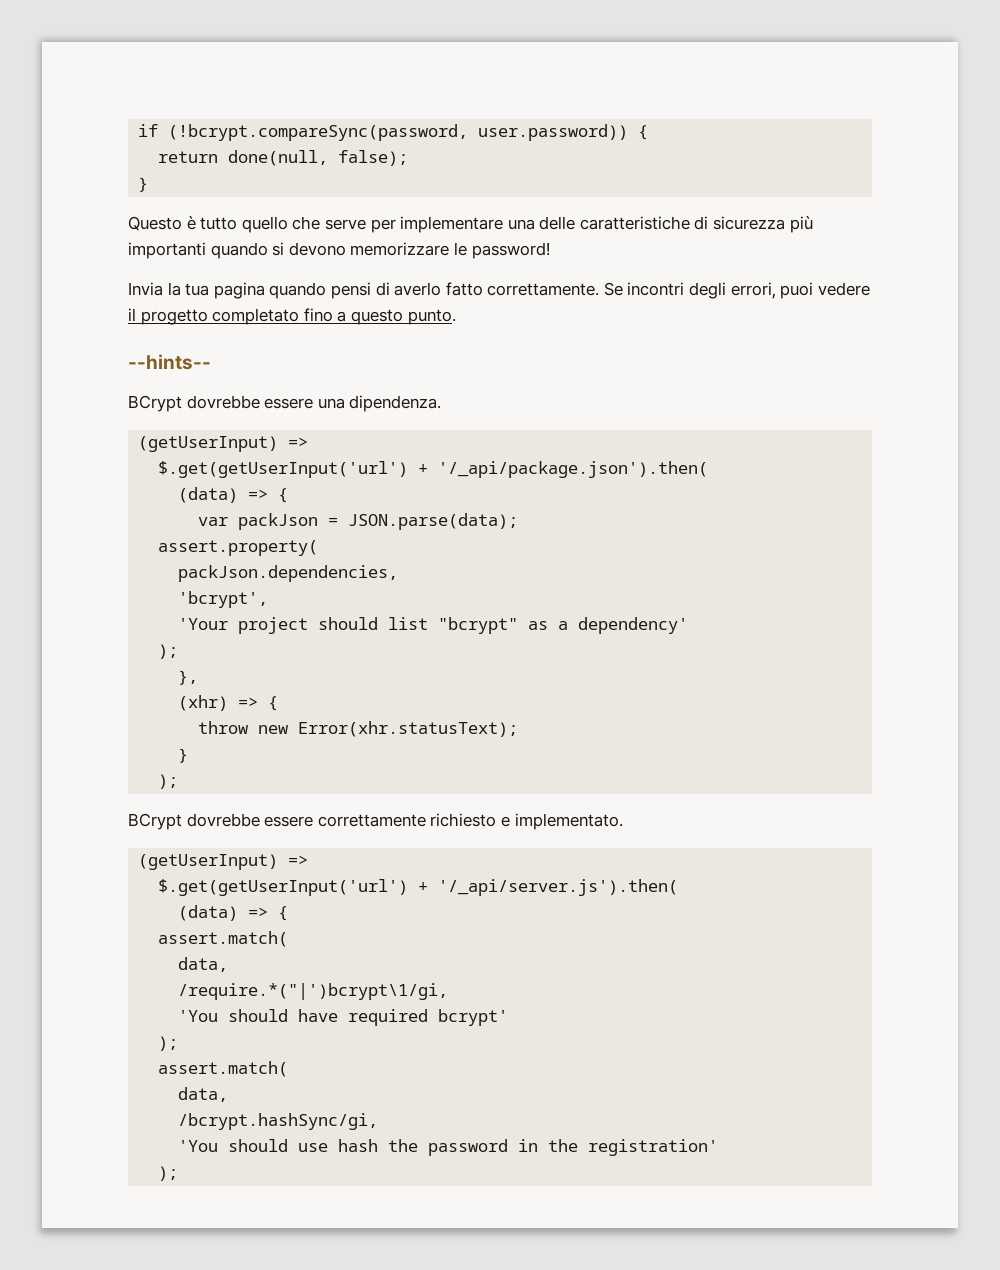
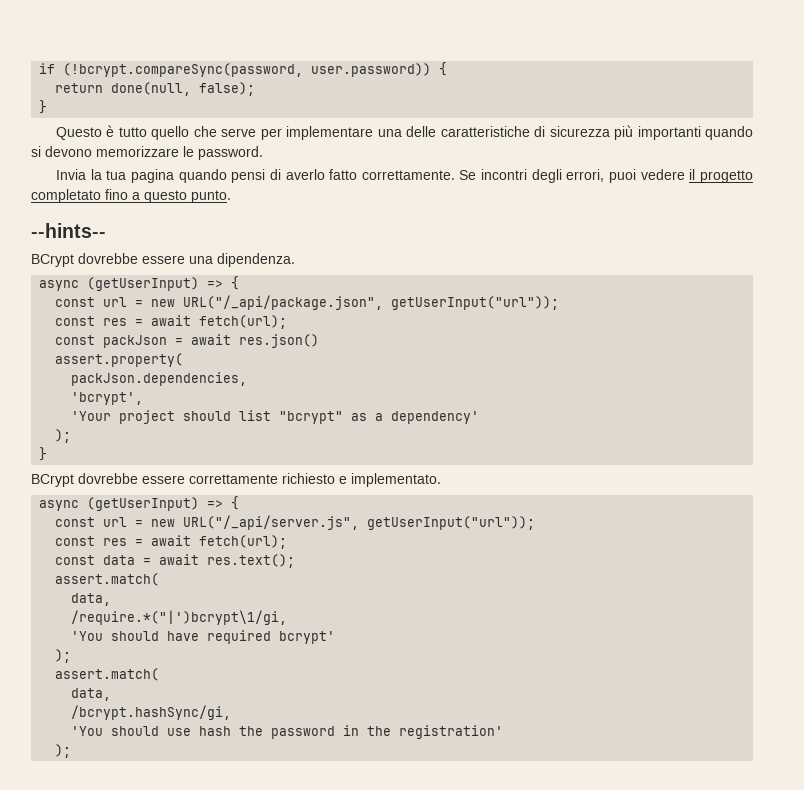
- Questo è tutto quello che serve per implementare una delle caratteristiche di sicurezza più importanti quando si devono memorizzare le password!
+ Questo è tutto quello che serve per implementare una delle caratteristiche di sicurezza più importanti quando si devono memorizzare le password.
  BCrypt dovrebbe essere una dipendenza.
- (getUserInput) =>
- $.get(getUserInput('url') + '/_api/package.json').then(
- (data) => {
- var packJson = JSON.parse(data);
+ async (getUserInput) => {
+ const url = new URL("/_api/package.json", getUserInput("url"));
+ const res = await fetch(url);
+ const packJson = await res.json()
  'Your project should list "bcrypt" as a dependency'
  );
- },
- (xhr) => {
- throw new Error(xhr.statusText);
  }
- );
  BCrypt dovrebbe essere correttamente richiesto e implementato.
- (getUserInput) =>
- $.get(getUserInput('url') + '/_api/server.js').then(
- (data) => {
+ async (getUserInput) => {
+ const url = new URL("/_api/server.js", getUserInput("url"));
+ const res = await fetch(url);
+ const data = await res.text();

